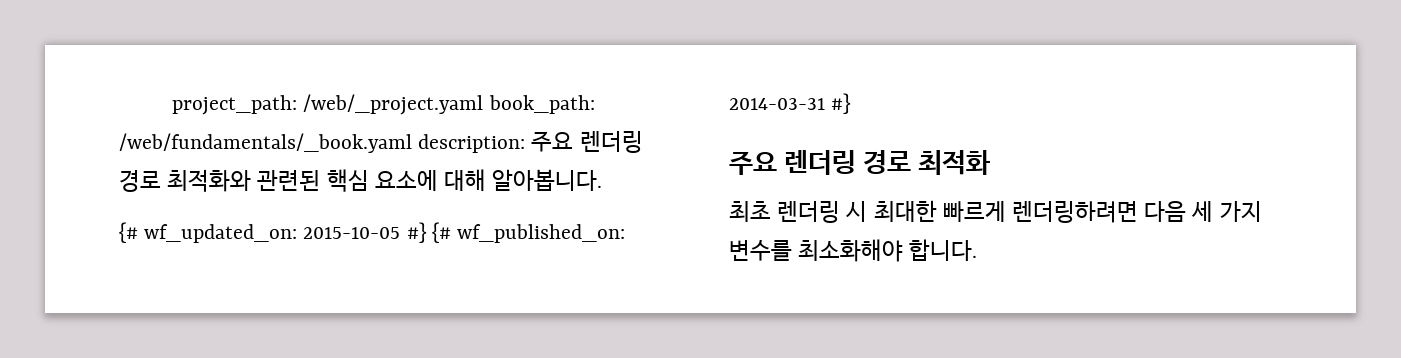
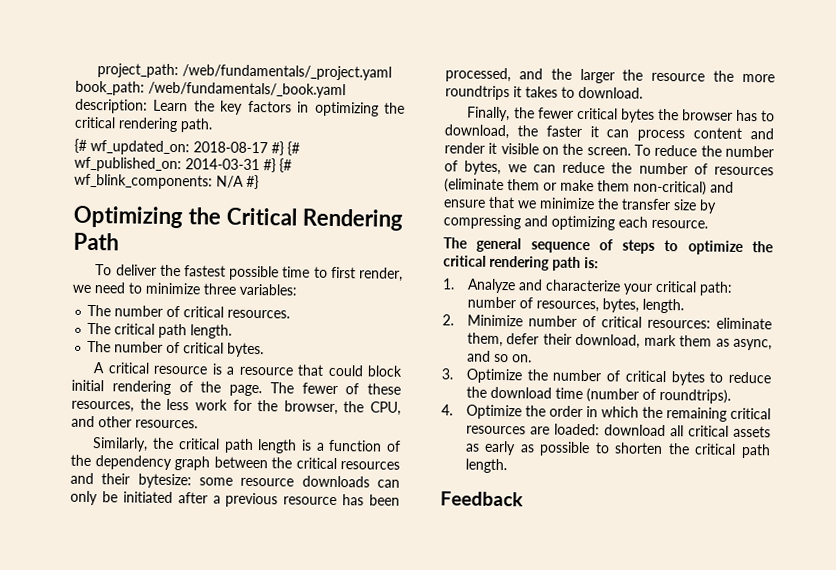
- project_path: /web/_project.yaml book_path: /web/fundamentals/_book.yaml description: 주요 렌더링 경로 최적화와 관련된 핵심 요소에 대해 알아봅니다.
+ project_path: /web/fundamentals/_project.yaml book_path: /web/fundamentals/_book.yaml description: Learn the key factors in optimizing the critical rendering path.
- {# wf_updated_on: 2015-10-05 #} {# wf_published_on: 2014-03-31 #}
- 주요 렌더링 경로 최적화
- 최초 렌더링 시 최대한 빠르게 렌더링하려면 다음 세 가지 변수를 최소화해야 합니다.
+ {# wf_updated_on: 2018-08-17 #} {# wf_published_on: 2014-03-31 #} {# wf_blink_components: N/A #}
+ Optimizing the Critical Rendering Path
+ To deliver the fastest possible time to first render, we need to minimize three variables:
+ The number of critical resources.
+ The critical path length.
+ The number of critical bytes.
+ A critical resource is a resource that could block initial rendering of the page. The fewer of these resources, the less work for the browser, the CPU, and other resources.
+ Similarly, the critical path length is a function of the dependency graph between the critical resources and their bytesize: some resource downloads can only be initiated after a previous resource has been processed, and the larger the resource the more roundtrips it takes to download.
+ Finally, the fewer critical bytes the browser has to download, the faster it can process content and render it visible on the screen. To reduce the number of bytes, we can reduce the number of resources (eliminate them or make them non-critical) and ensure that we minimize the transfer size by compressing and optimizing each resource.
+ The general sequence of steps to optimize the critical rendering path is:
+ 1. Analyze and characterize your critical path: number of resources, bytes, length.
+ 2. Minimize number of critical resources: eliminate them, defer their download, mark them as async, and so on.
+ 3. Optimize the number of critical bytes to reduce the download time (number of roundtrips).
+ 4. Optimize the order in which the remaining critical resources are loaded: download all critical assets as early as possible to shorten the critical path length.
+ Feedback

